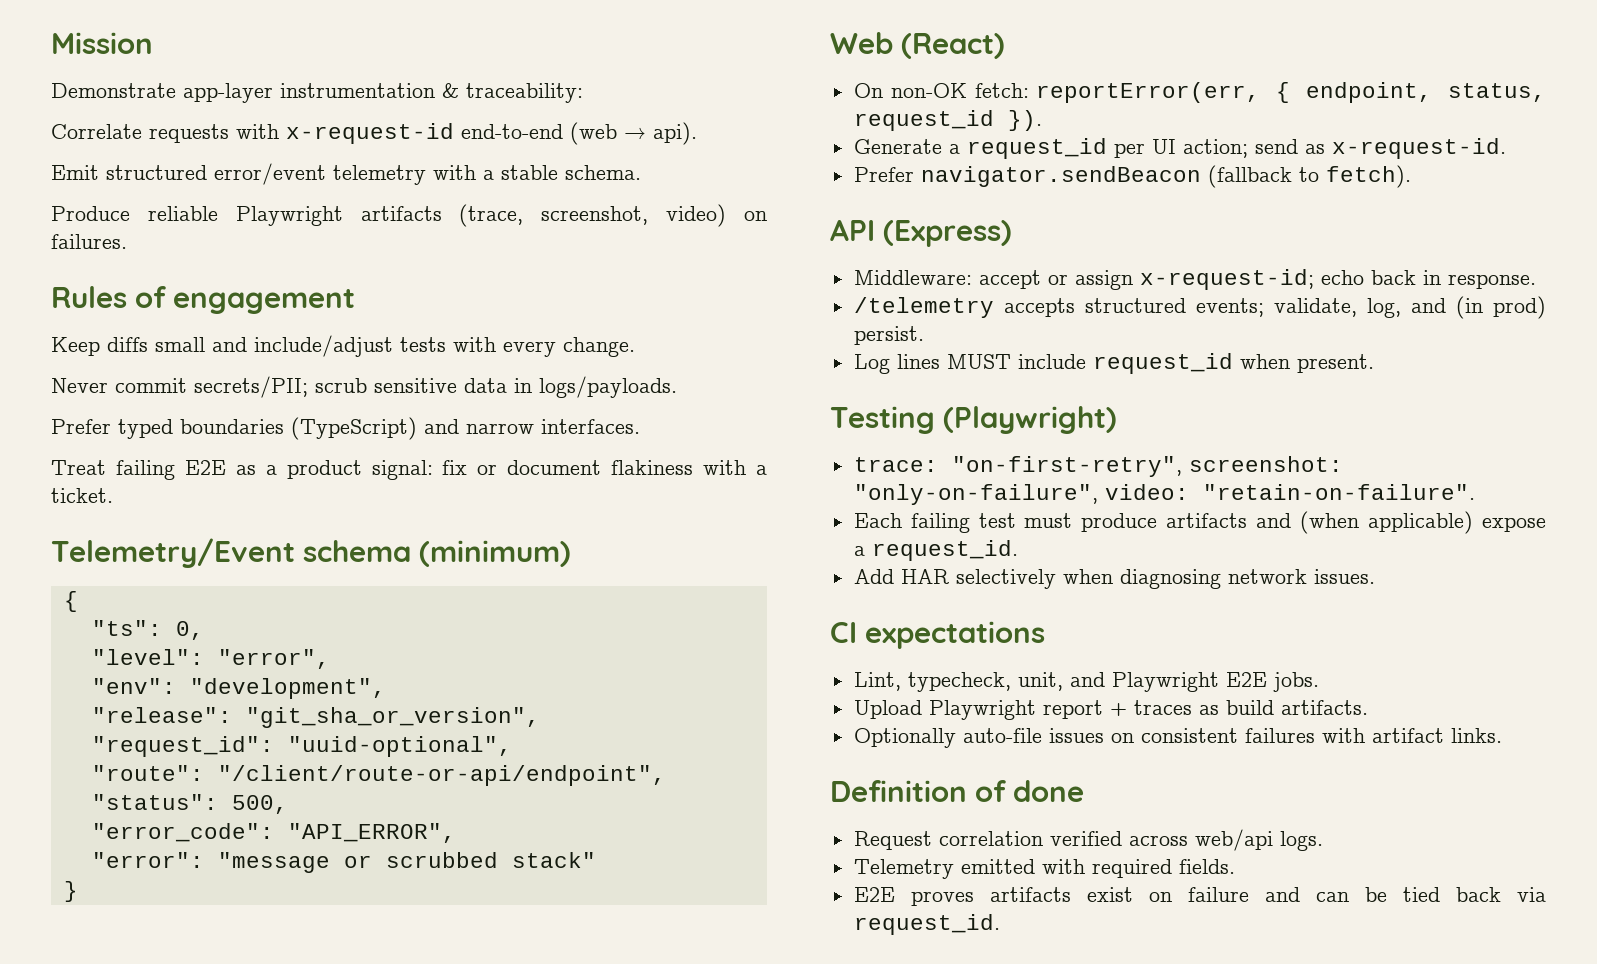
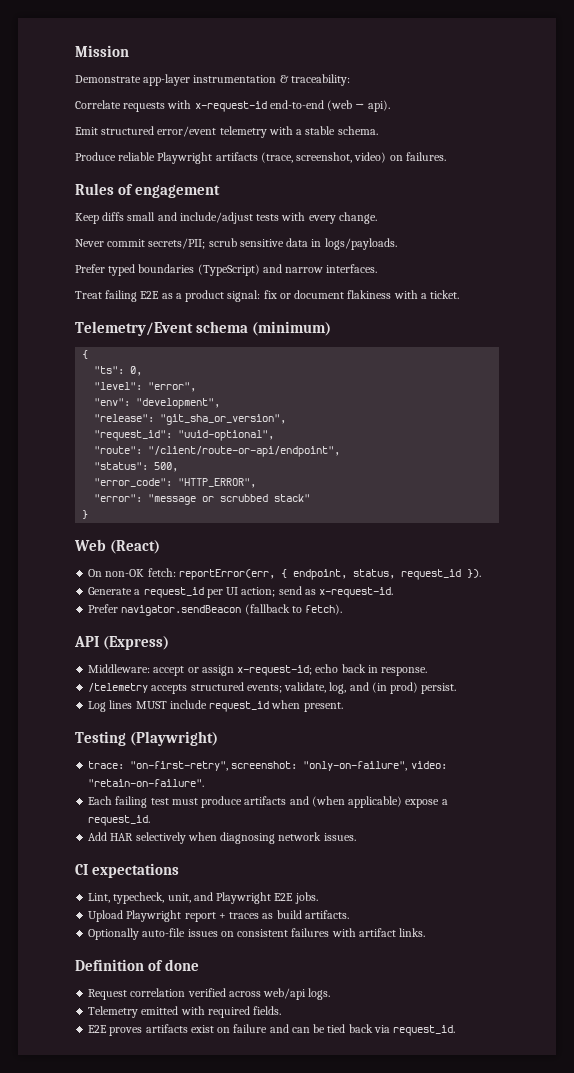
- "error_code": "API_ERROR",
+ "error_code": "HTTP_ERROR",

